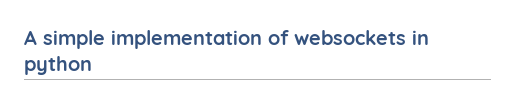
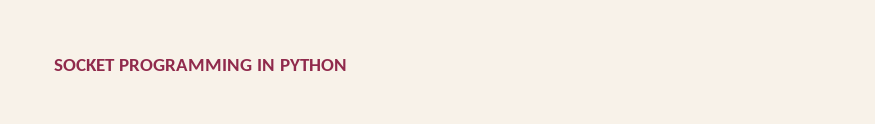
- A simple implementation of websockets in python
+ SOCKET PROGRAMMING IN PYTHON

